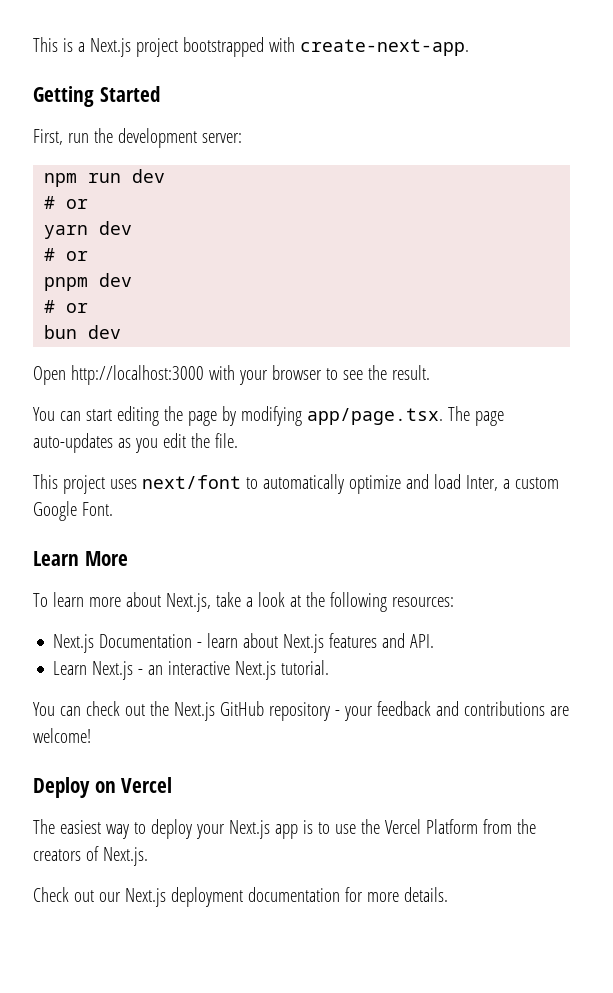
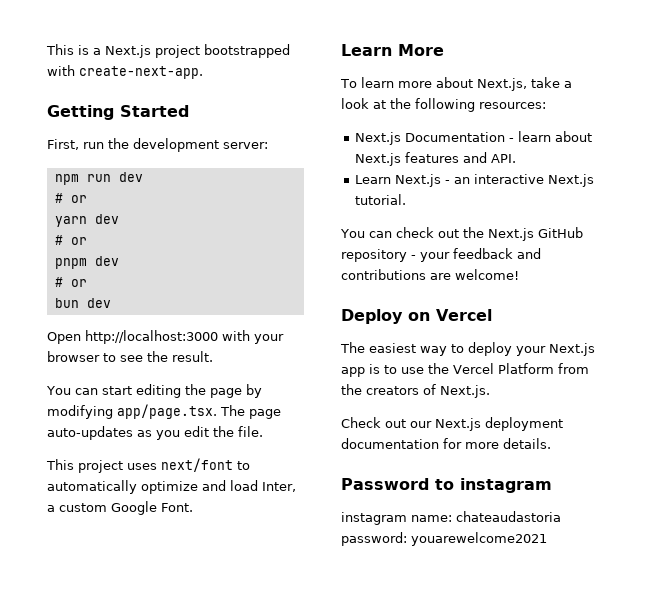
+ Password to instagram
+ instagram name: chateaudastoria password: youarewelcome2021

